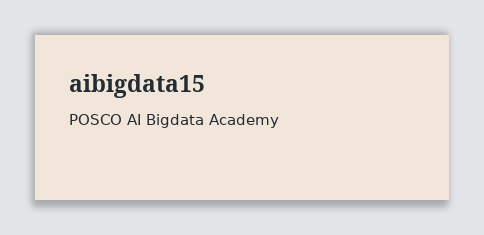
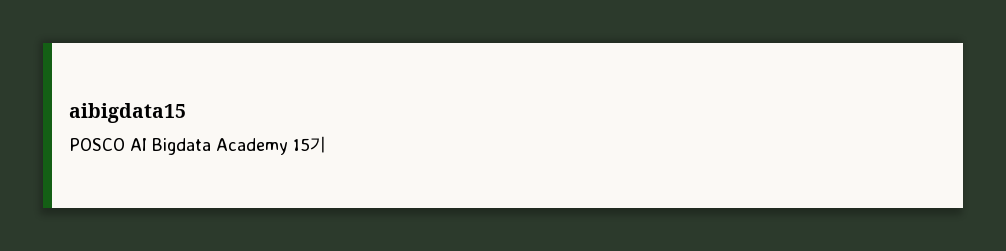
- POSCO AI Bigdata Academy
+ POSCO AI Bigdata Academy 15기

